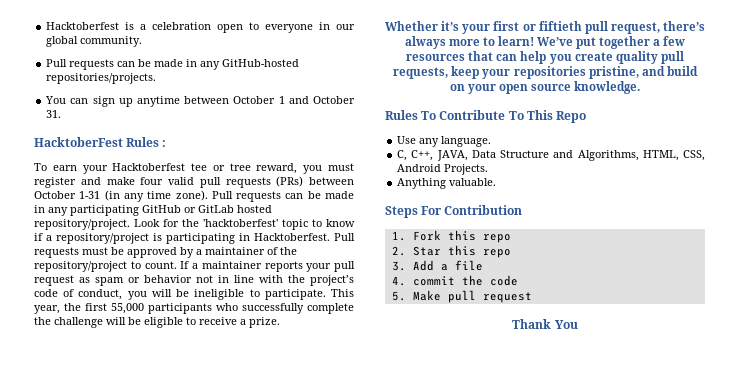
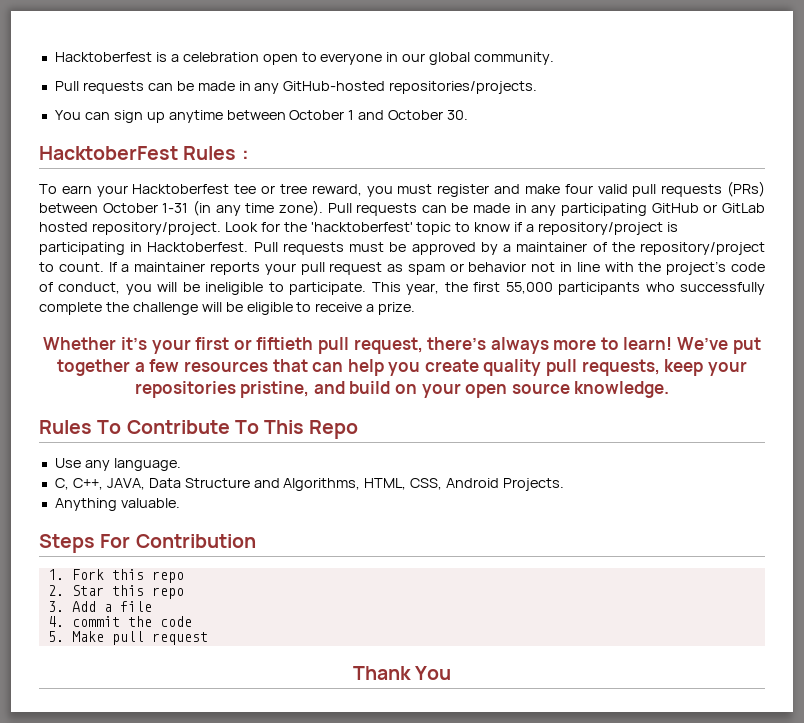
- You can sign up anytime between October 1 and October 31.
+ You can sign up anytime between October 1 and October 30.

